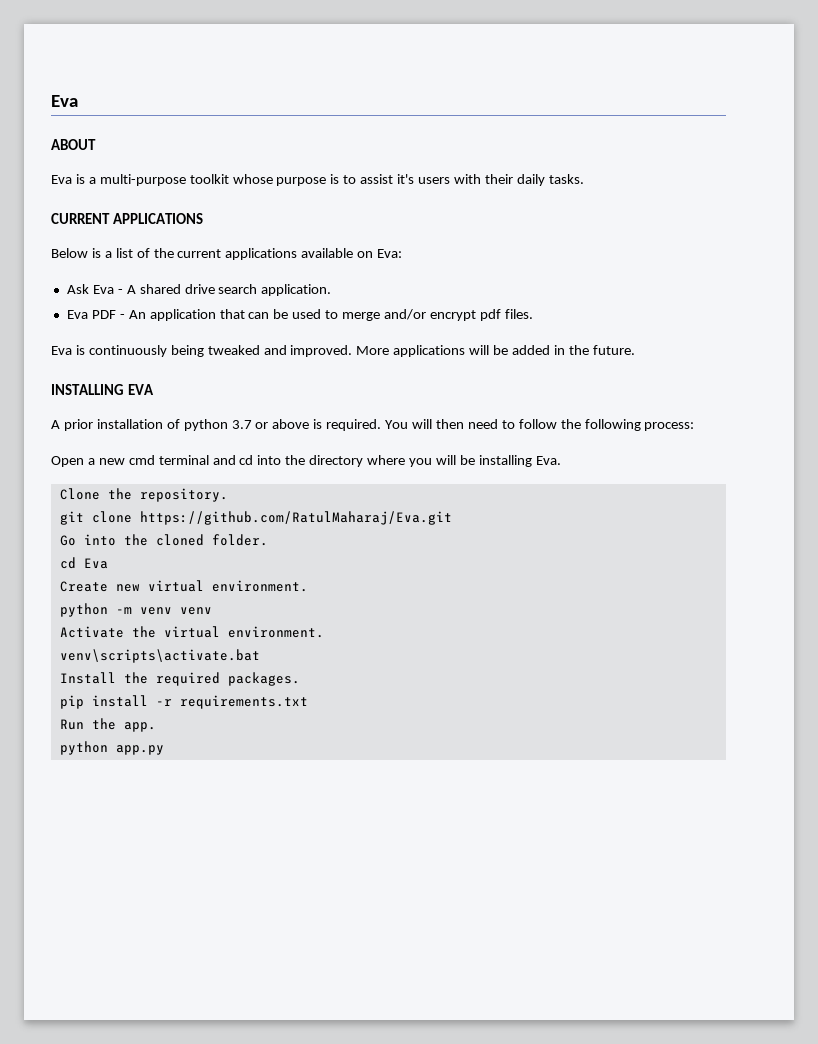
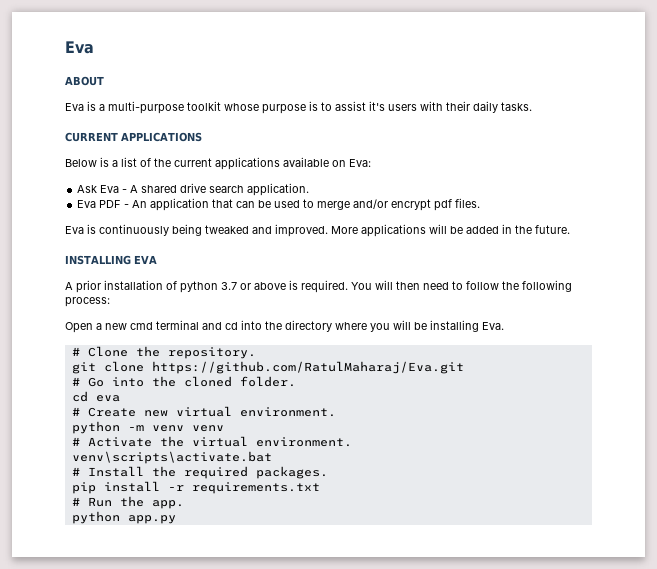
- Clone the repository.
+ # Clone the repository.
- Go into the cloned folder.
+ # Go into the cloned folder.
- cd Eva
- Create new virtual environment.
+ cd eva
+ # Create new virtual environment.
- Activate the virtual environment.
+ # Activate the virtual environment.
- Install the required packages.
+ # Install the required packages.
- Run the app.
+ # Run the app.

